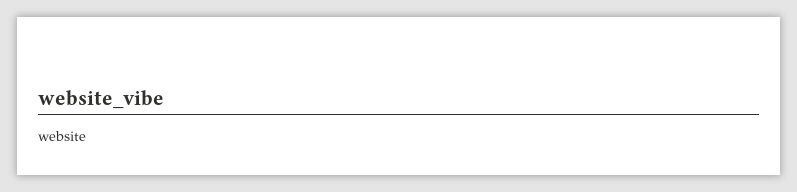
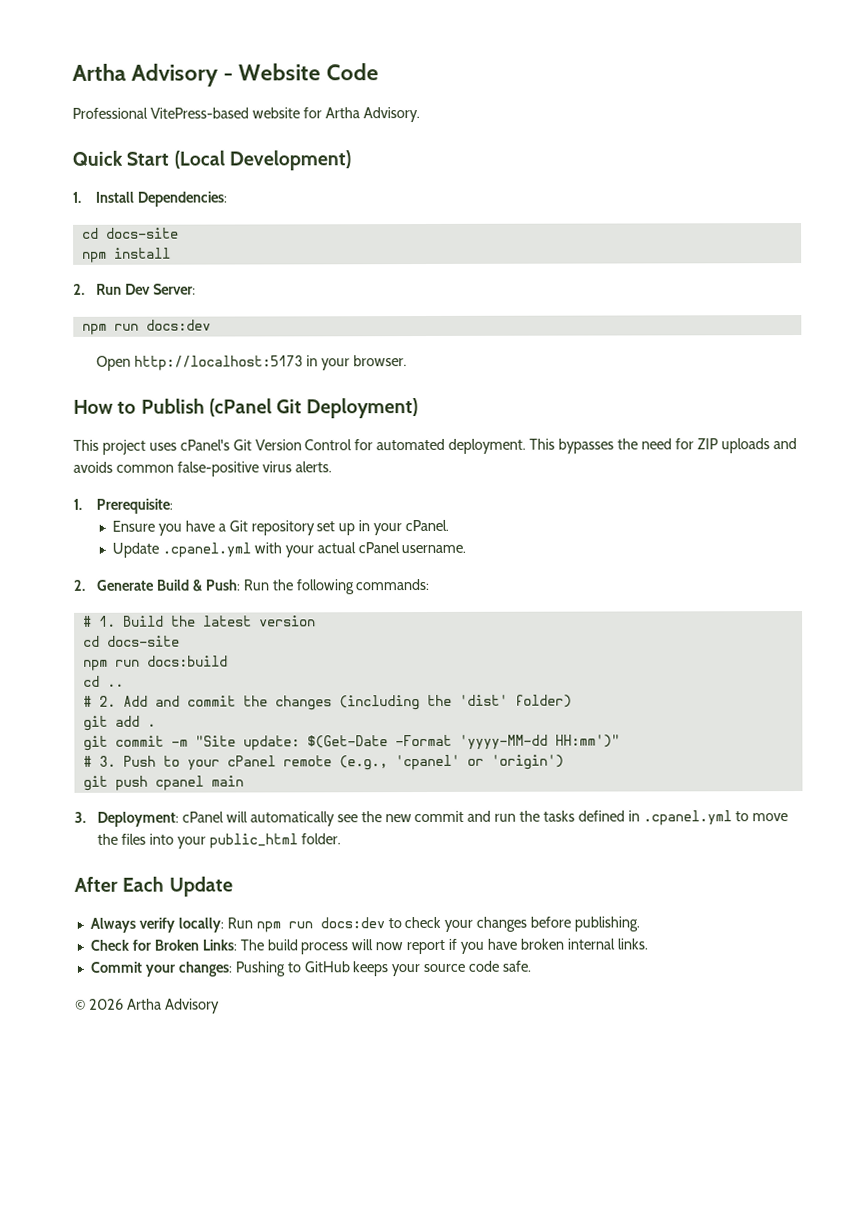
- website_vibe
- website
+ Artha Advisory - Website Code
+ Professional VitePress-based website for Artha Advisory.
+ Quick Start (Local Development)
+ 1. Install Dependencies:
+ cd docs-site
+ npm install
+ 2. Run Dev Server:
+ npm run docs:dev
+ Open http://localhost:5173 in your browser.
+ How to Publish (cPanel Git Deployment)
+ This project uses cPanel's Git Version Control for automated deployment. This bypasses the need for ZIP uploads and avoids common false-positive virus alerts.
+ 1. Prerequisite:
+ Ensure you have a Git repository set up in your cPanel.
+ Update .cpanel.yml with your actual cPanel username.
+ 2. Generate Build & Push: Run the following commands:
+ # 1. Build the latest version
+ cd docs-site
+ npm run docs:build
+ cd ..
+ # 2. Add and commit the changes (including the 'dist' folder)
+ git add .
+ git commit -m "Site update: $(Get-Date -Format 'yyyy-MM-dd HH:mm')"
+ # 3. Push to your cPanel remote (e.g., 'cpanel' or 'origin')
+ git push cpanel main
+ 3. Deployment: cPanel will automatically see the new commit and run the tasks defined in .cpanel.yml to move the files into your public_html folder.
+ After Each Update
+ Always verify locally: Run npm run docs:dev to check your changes before publishing.
+ Check for Broken Links: The build process will now report if you have broken internal links.
+ Commit your changes: Pushing to GitHub keeps your source code safe.
+ © 2026 Artha Advisory

